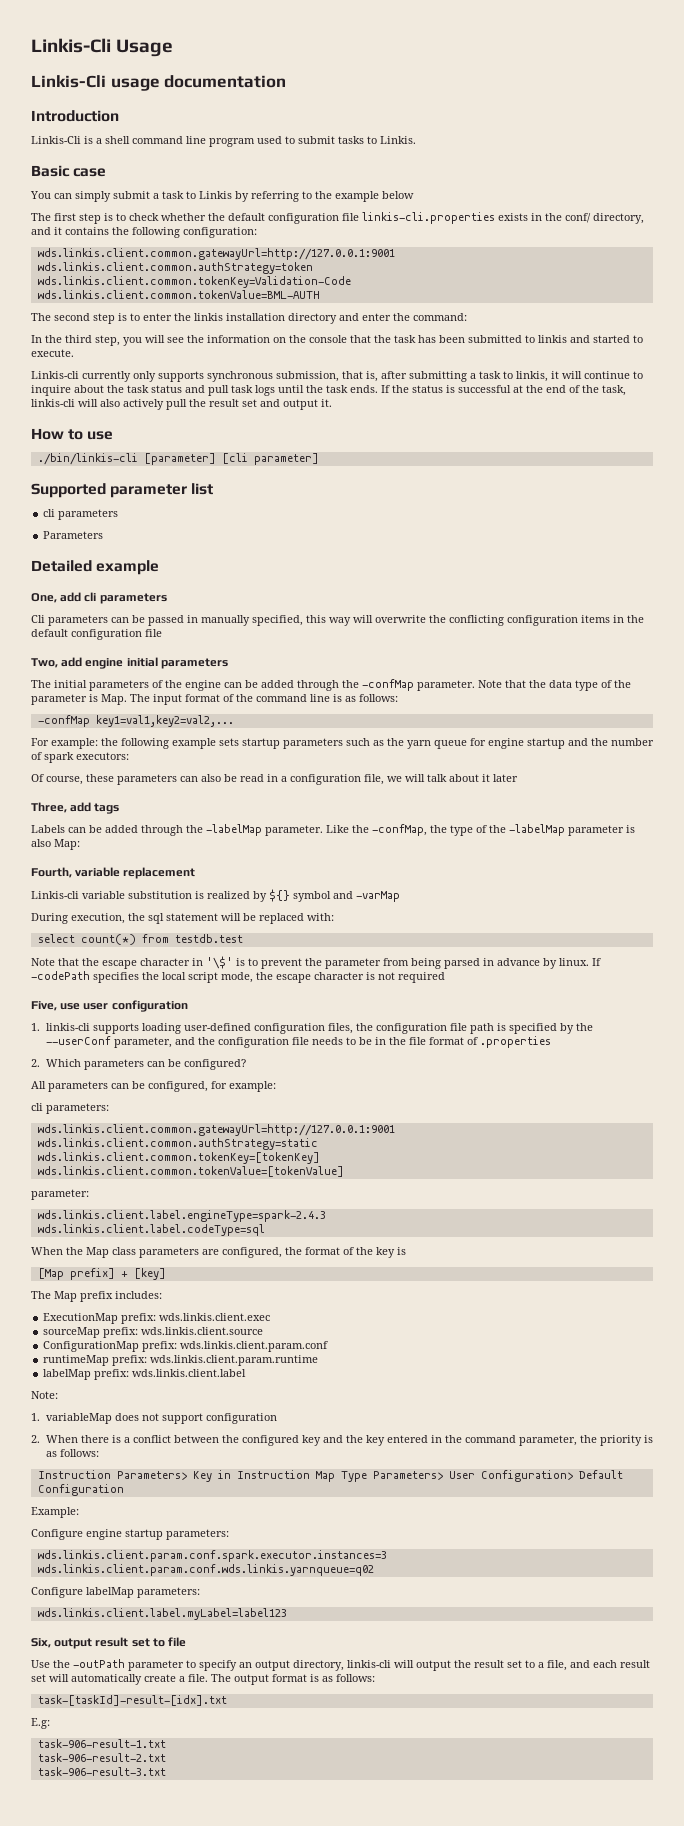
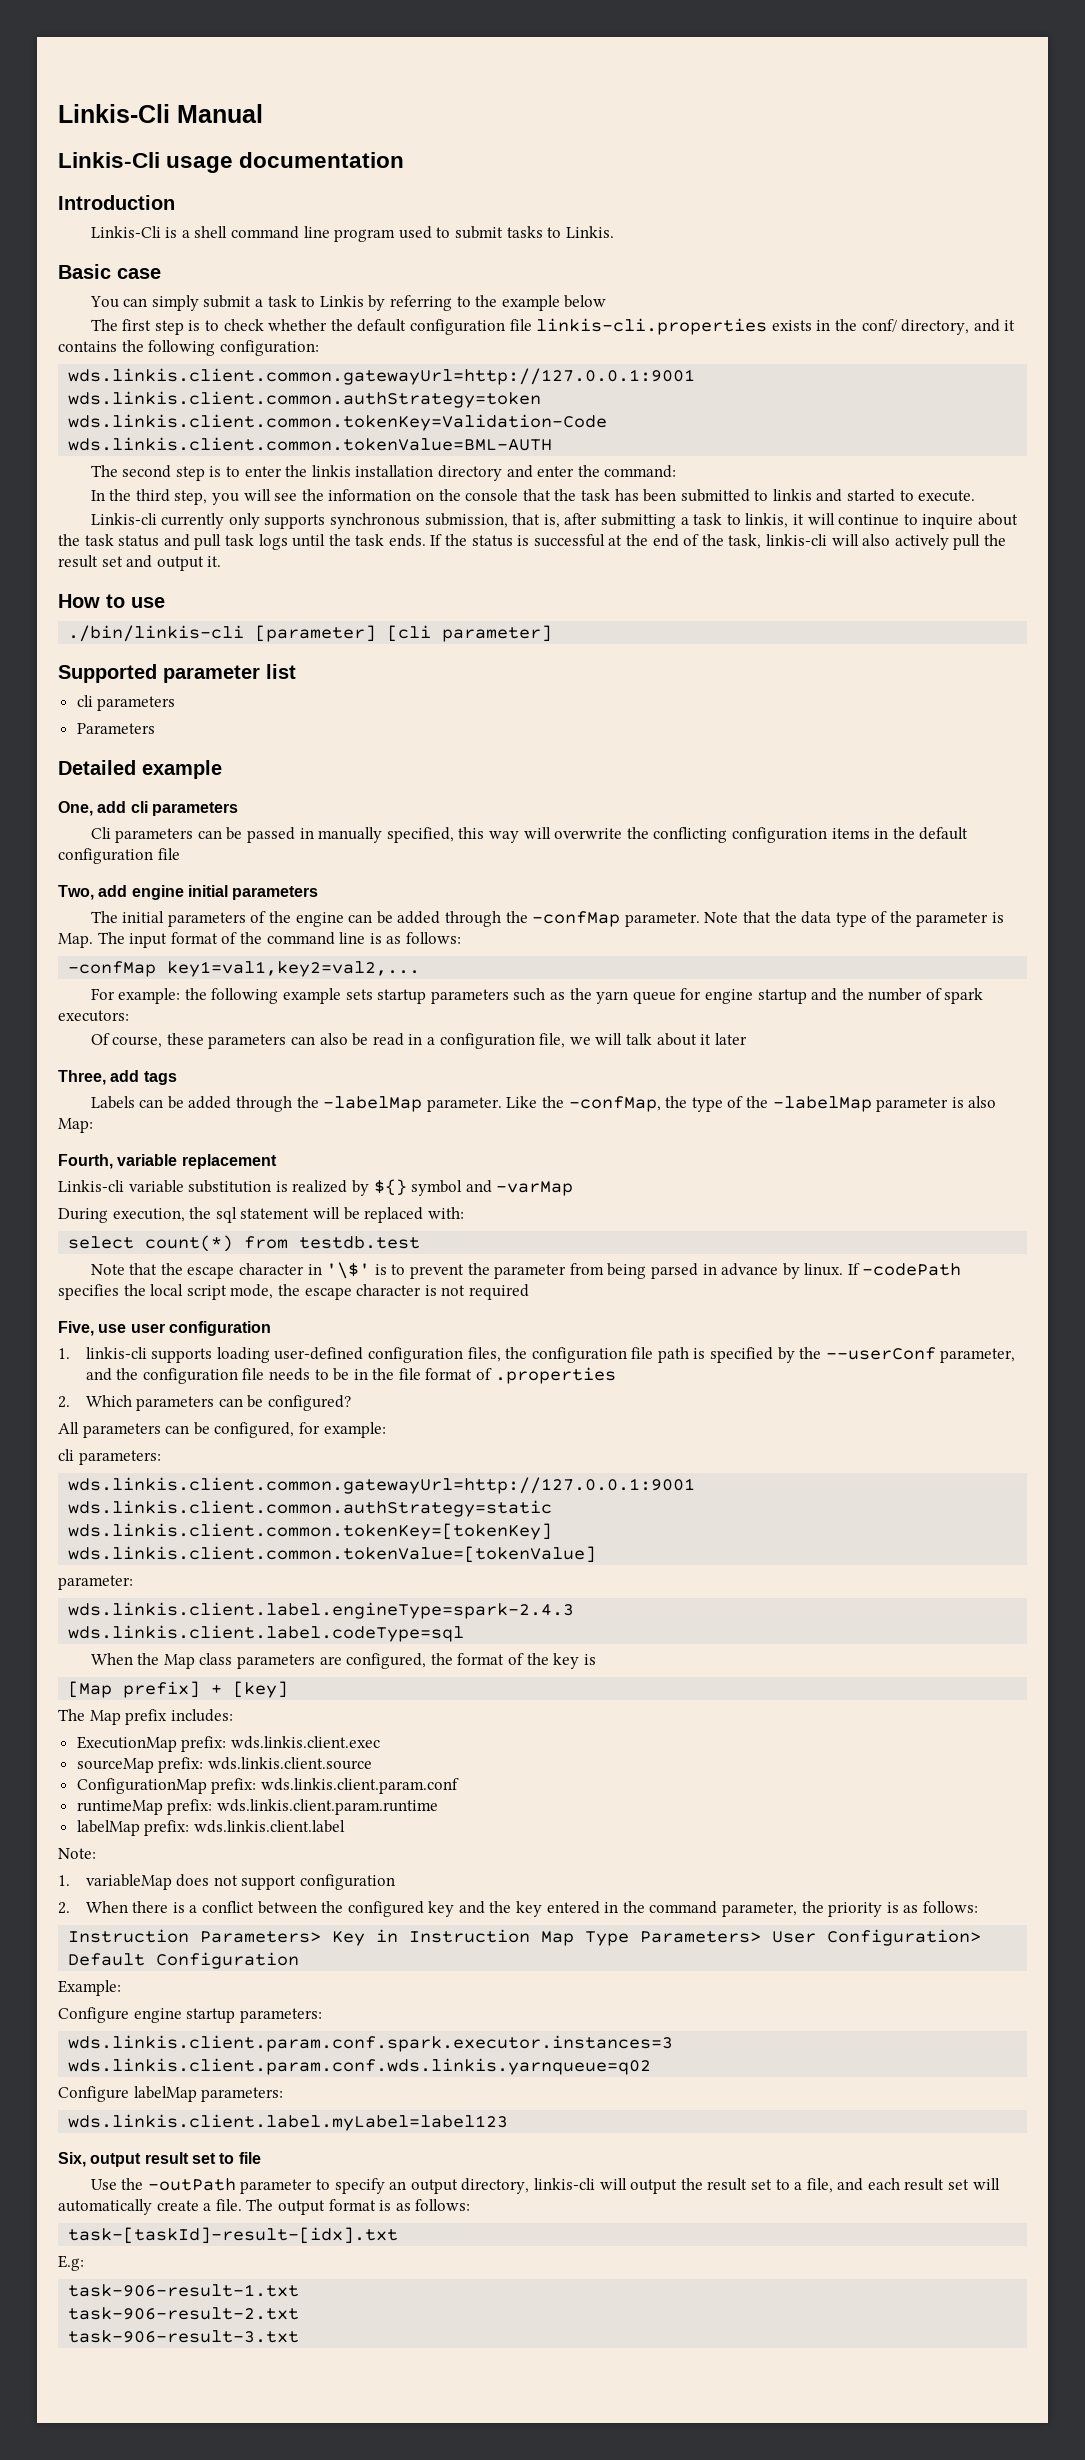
- Linkis-Cli Usage
+ Linkis-Cli Manual

